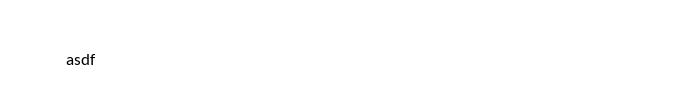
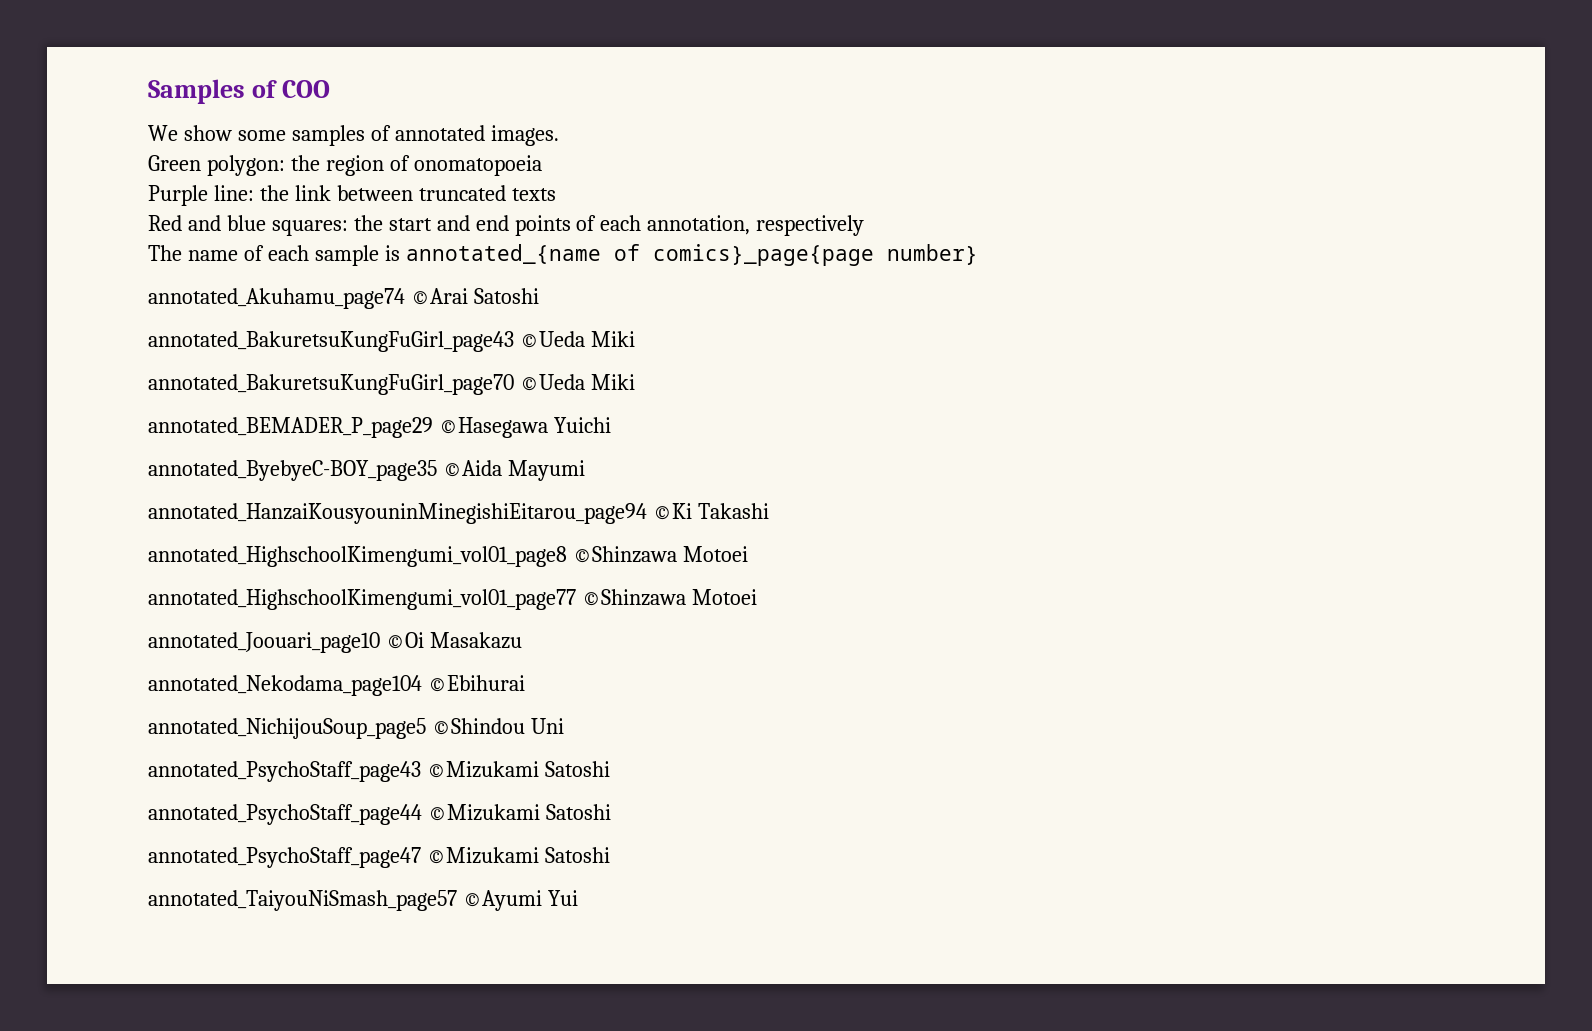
- asdf
+ Samples of COO
+ We show some samples of annotated images.
+ Green polygon: the region of onomatopoeia
+ Purple line: the link between truncated texts
+ Red and blue squares: the start and end points of each annotation, respectively
+ The name of each sample is annotated_{name of comics}_page{page number}
+ annotated_Akuhamu_page74 ©Arai Satoshi
+ annotated_BakuretsuKungFuGirl_page43 ©Ueda Miki
+ annotated_BakuretsuKungFuGirl_page70 ©Ueda Miki
+ annotated_BEMADER_P_page29 ©Hasegawa Yuichi
+ annotated_ByebyeC-BOY_page35 ©Aida Mayumi
+ annotated_HanzaiKousyouninMinegishiEitarou_page94 ©Ki Takashi
+ annotated_HighschoolKimengumi_vol01_page8 ©Shinzawa Motoei
+ annotated_HighschoolKimengumi_vol01_page77 ©Shinzawa Motoei
+ annotated_Joouari_page10 ©Oi Masakazu
+ annotated_Nekodama_page104 ©Ebihurai
+ annotated_NichijouSoup_page5 ©Shindou Uni
+ annotated_PsychoStaff_page43 ©Mizukami Satoshi
+ annotated_PsychoStaff_page44 ©Mizukami Satoshi
+ annotated_PsychoStaff_page47 ©Mizukami Satoshi
+ annotated_TaiyouNiSmash_page57 ©Ayumi Yui

